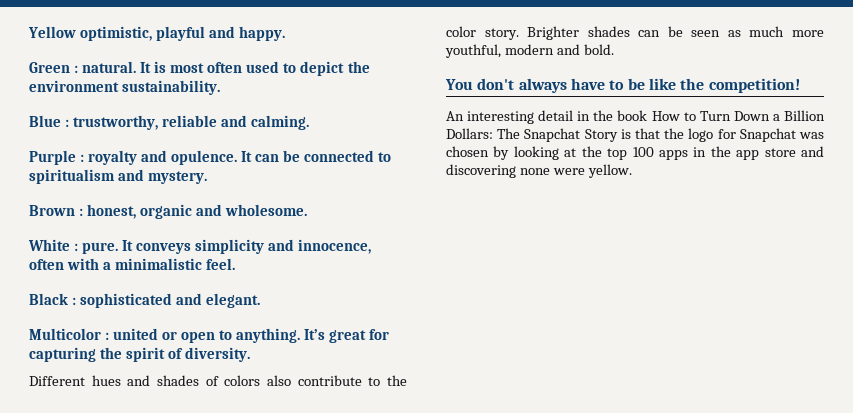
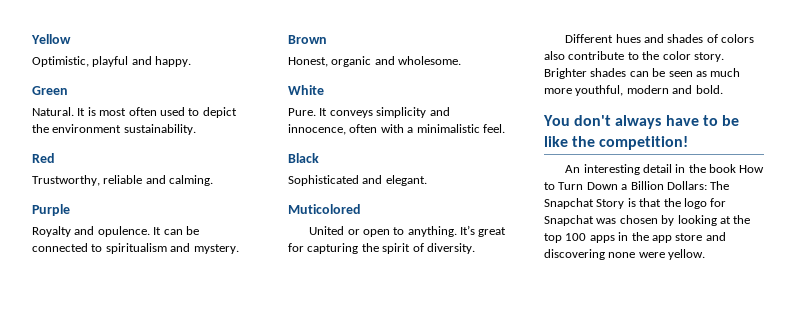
- Yellow optimistic, playful and happy.
+ Yellow
+ Optimistic, playful and happy.
- Green : natural.
+ Green
+ Natural.
- Blue : trustworthy, reliable and calming.
+ Red
+ Trustworthy, reliable and calming.
- Purple : royalty and opulence.
+ Purple
+ Royalty and opulence.
- Brown : honest, organic and wholesome.
+ Brown
+ Honest, organic and wholesome.
- White : pure.
+ White
+ Pure.
- Black : sophisticated and elegant.
+ Black
+ Sophisticated and elegant.
- Multicolor : united or open to anything.
+ Muticolored
+ United or open to anything.

